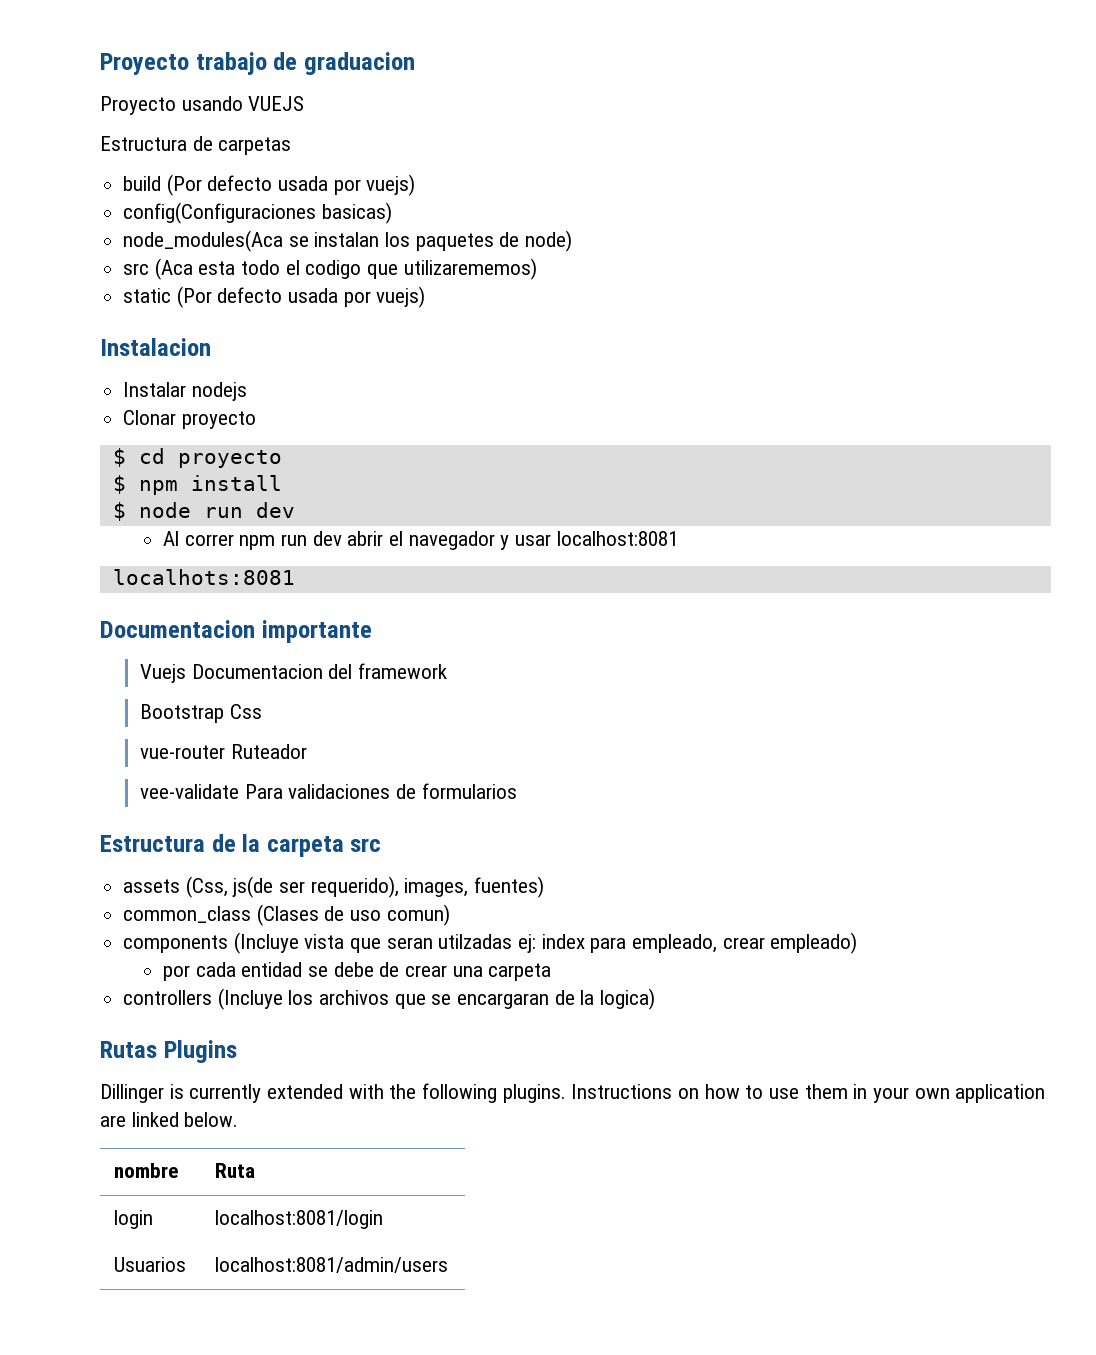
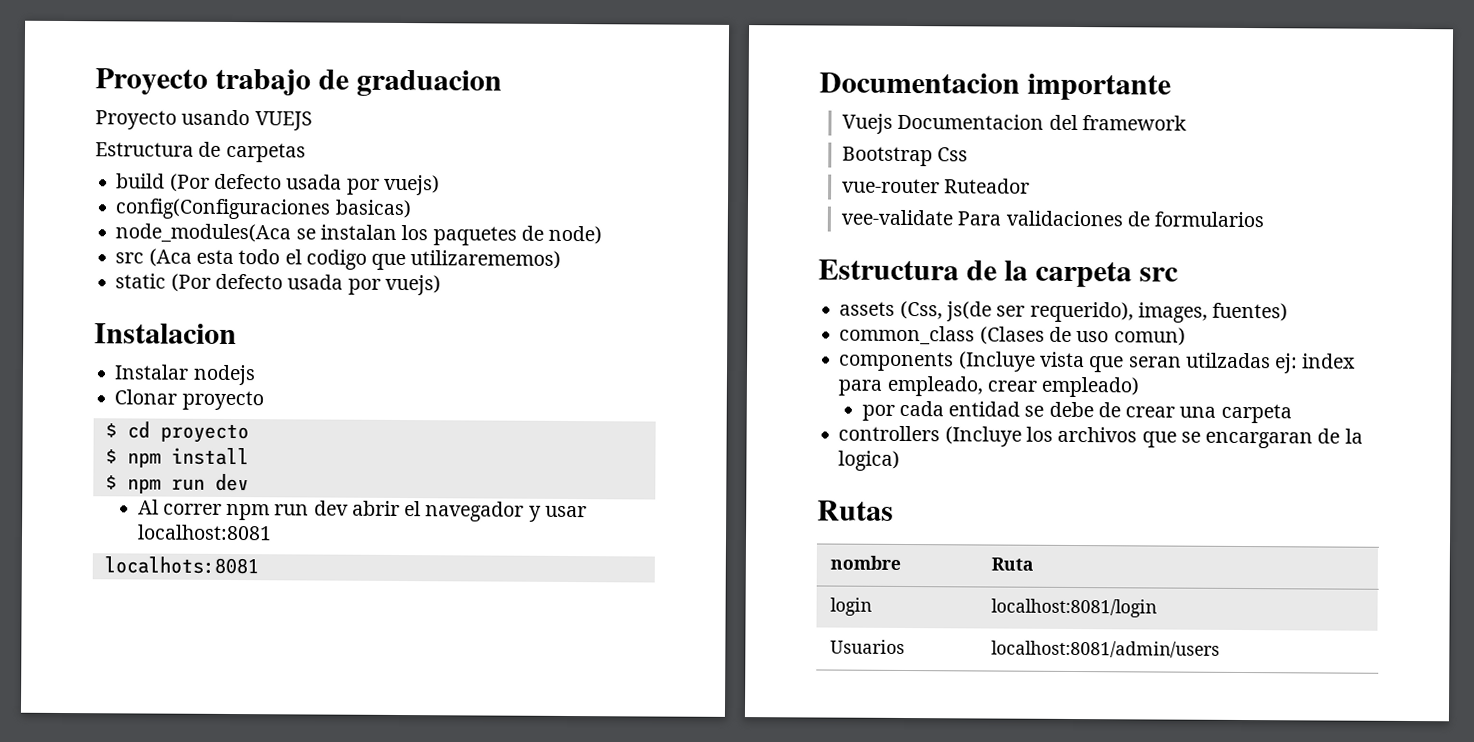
- $ node run dev
+ $ npm run dev
- Rutas Plugins
- Dillinger is currently extended with the following plugins. Instructions on how to use them in your own application are linked below.
+ Rutas

